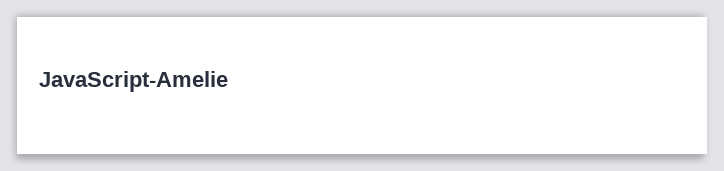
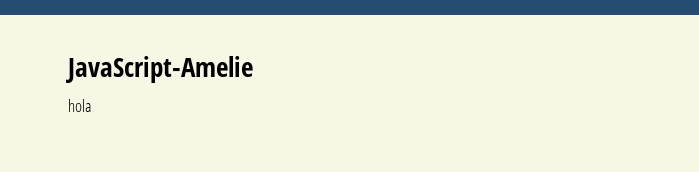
+ hola

